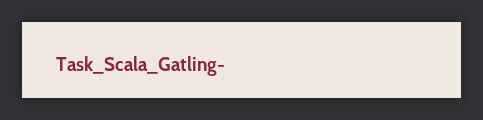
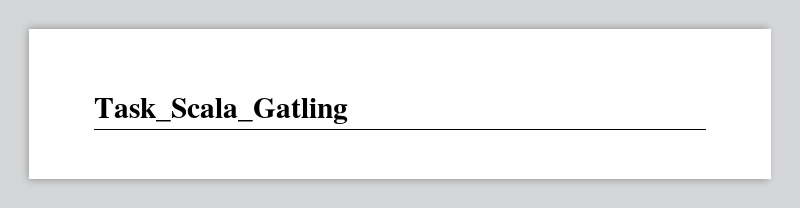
- Task_Scala_Gatling-
+ Task_Scala_Gatling

